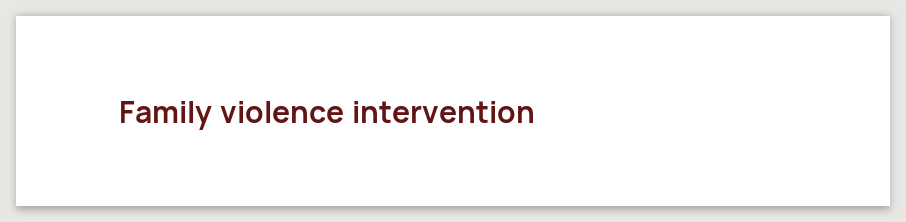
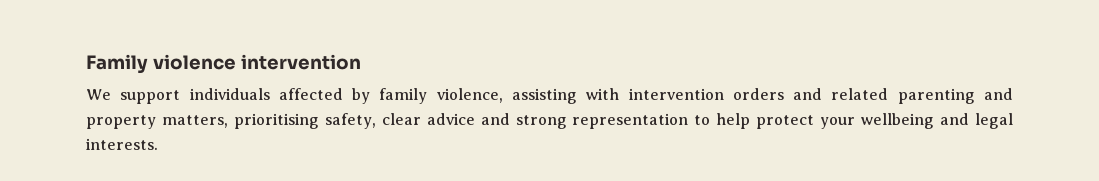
+ We support individuals affected by family violence, assisting with intervention orders and related parenting and property matters, prioritising safety, clear advice and strong representation to help protect your wellbeing and legal interests.

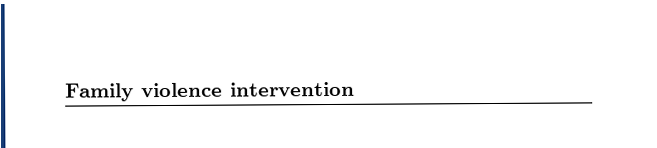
- We support individuals affected by family violence, assisting with intervention orders and related parenting and property matters, prioritising safety, clear advice and strong representation to help protect your wellbeing and legal interests.

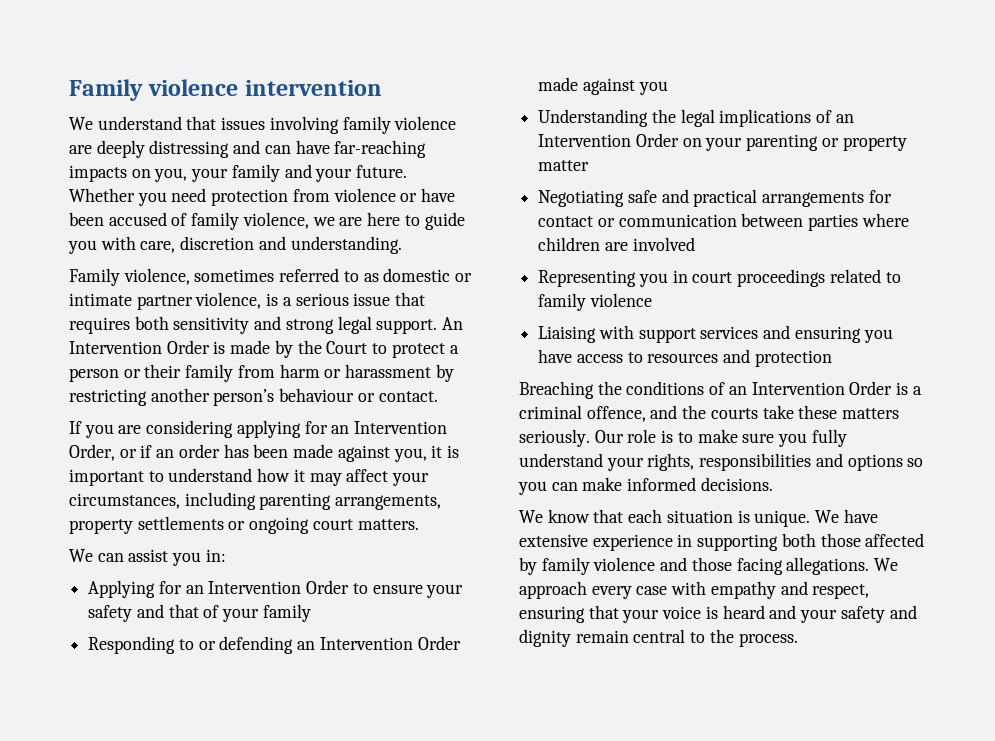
+ We understand that issues involving family violence are deeply distressing and can have far-reaching impacts on you, your family and your future. Whether you need protection from violence or have been accused of family violence, we are here to guide you with care, discretion and understanding.
+ Family violence, sometimes referred to as domestic or intimate partner violence, is a serious issue that requires both sensitivity and strong legal support. An Intervention Order is made by the Court to protect a person or their family from harm or harassment by restricting another person’s behaviour or contact.
+ If you are considering applying for an Intervention Order, or if an order has been made against you, it is important to understand how it may affect your circumstances, including parenting arrangements, property settlements or ongoing court matters.
+ We can assist you in:
+ Applying for an Intervention Order to ensure your safety and that of your family
+ Responding to or defending an Intervention Order made against you
+ Understanding the legal implications of an Intervention Order on your parenting or property matter
+ Negotiating safe and practical arrangements for contact or communication between parties where children are involved
+ Representing you in court proceedings related to family violence
+ Liaising with support services and ensuring you have access to resources and protection
+ Breaching the conditions of an Intervention Order is a criminal offence, and the courts take these matters seriously. Our role is to make sure you fully understand your rights, responsibilities and options so you can make informed decisions.
+ We know that each situation is unique. We have extensive experience in supporting both those affected by family violence and those facing allegations. We approach every case with empathy and respect, ensuring that your voice is heard and your safety and dignity remain central to the process.

